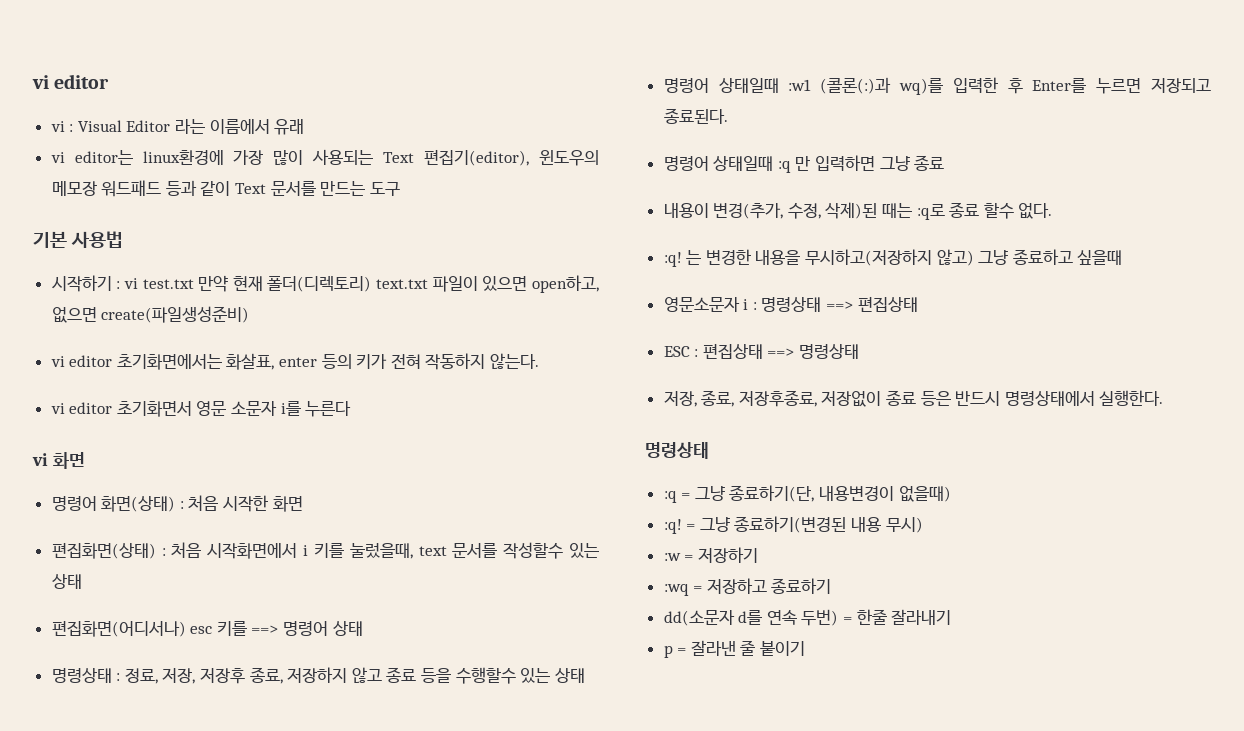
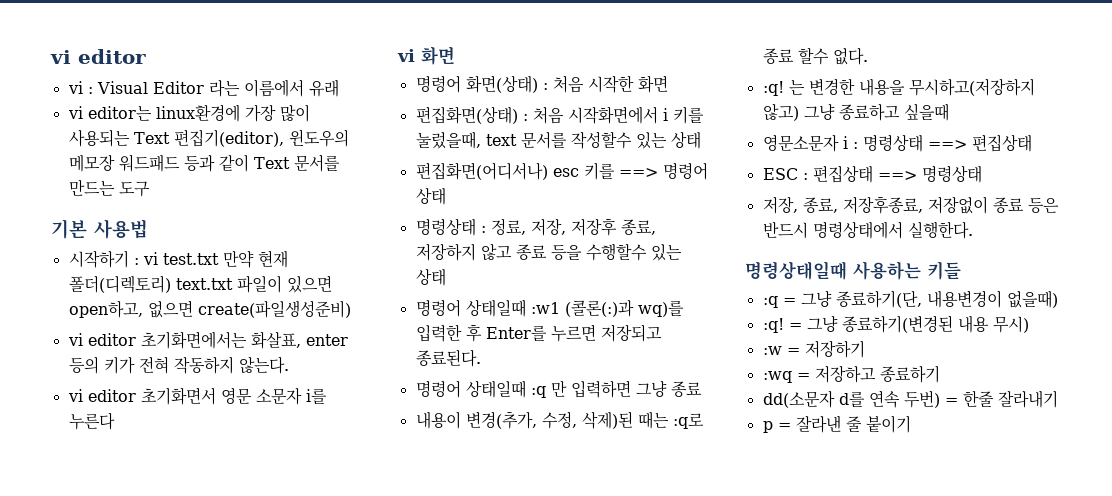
  저장, 종료, 저장후종료, 저장없이 종료 등은 반드시 명령상태에서 실행한다.
- 명령상태
+ 명령상태일때 사용하는 키들

